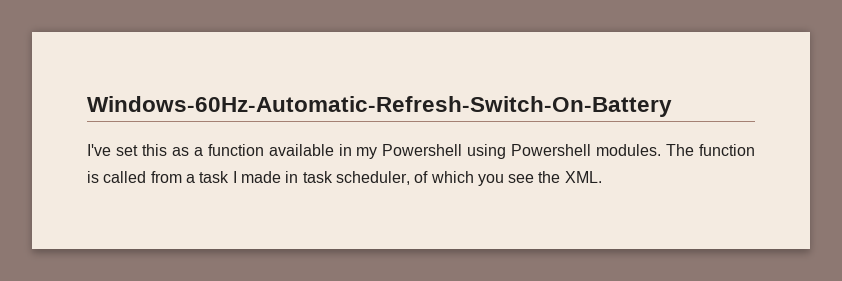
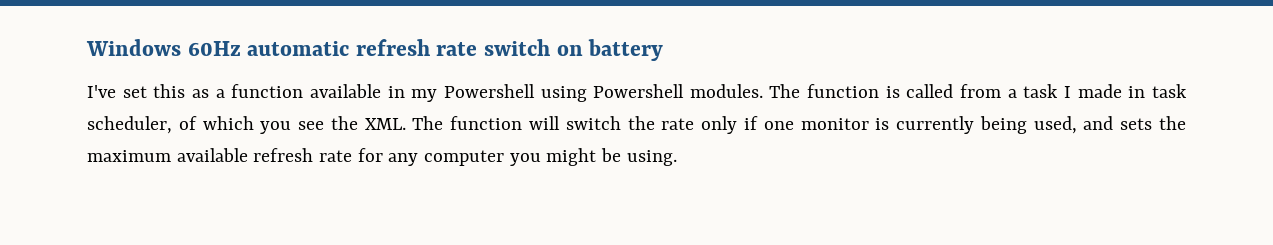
- Windows-60Hz-Automatic-Refresh-Switch-On-Battery
+ Windows 60Hz automatic refresh rate switch on battery
- The function is called from a task I made in task scheduler, of which you see the XML.
+ The function is called from a task I made in task scheduler, of which you see the XML. The function will switch the rate only if one monitor is currently being used, and sets the maximum available refresh rate for any computer you might be using.

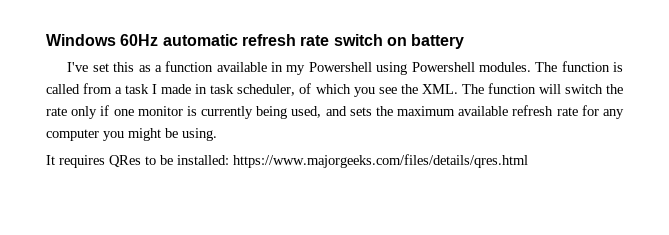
+ It requires QRes to be installed: https://www.majorgeeks.com/files/details/qres.html

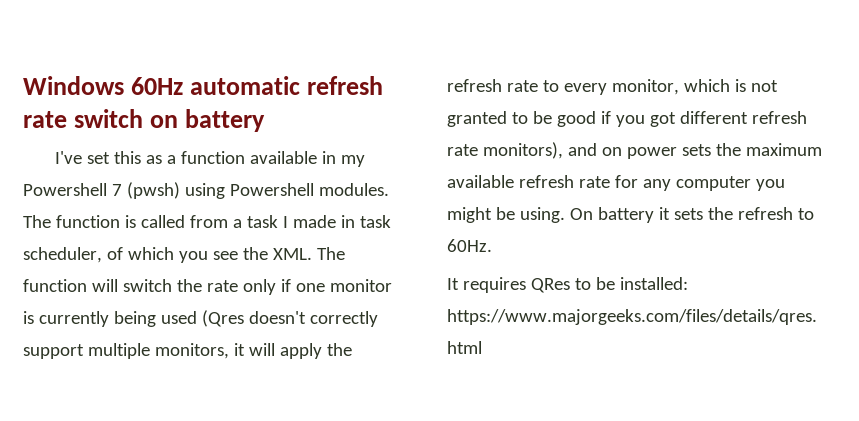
- I've set this as a function available in my Powershell using Powershell modules.
+ I've set this as a function available in my Powershell 7 (pwsh) using Powershell modules.
- The function is called from a task I made in task scheduler, of which you see the XML. The function will switch the rate only if one monitor is currently being used, and sets the maximum available refresh rate for any computer you might be using.
+ The function is called from a task I made in task scheduler, of which you see the XML. The function will switch the rate only if one monitor is currently being used (Qres doesn't correctly support multiple monitors, it will apply the refresh rate to every monitor, which is not granted to be good if you got different refresh rate monitors), and on power sets the maximum available refresh rate for any computer you might be using. On battery it sets the refresh to 60Hz.

